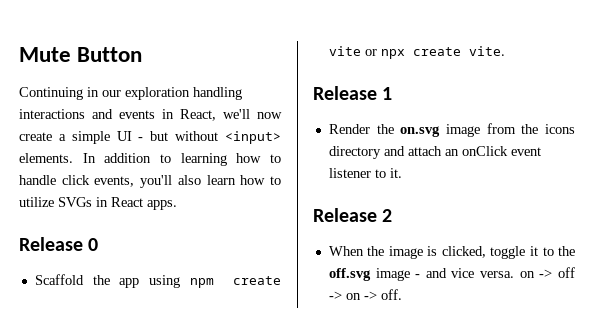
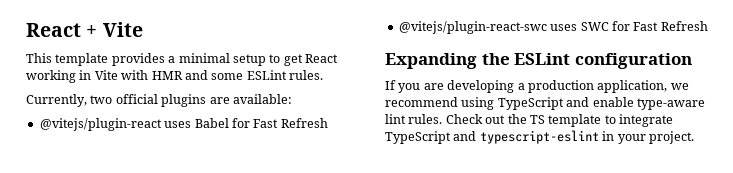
- Mute Button
- Continuing in our exploration handling interactions and events in React, we'll now create a simple UI - but without <input> elements. In addition to learning how to handle click events, you'll also learn how to utilize SVGs in React apps.
- Release 0
- Scaffold the app using npm create vite or npx create vite.
- Release 1
- Render the on.svg image from the icons directory and attach an onClick event listener to it.
- Release 2
- When the image is clicked, toggle it to the off.svg image - and vice versa. on -> off -> on -> off.
+ React + Vite
+ This template provides a minimal setup to get React working in Vite with HMR and some ESLint rules.
+ Currently, two official plugins are available:
+ @vitejs/plugin-react uses Babel for Fast Refresh
+ @vitejs/plugin-react-swc uses SWC for Fast Refresh
+ Expanding the ESLint configuration
+ If you are developing a production application, we recommend using TypeScript and enable type-aware lint rules. Check out the TS template to integrate TypeScript and typescript-eslint in your project.

